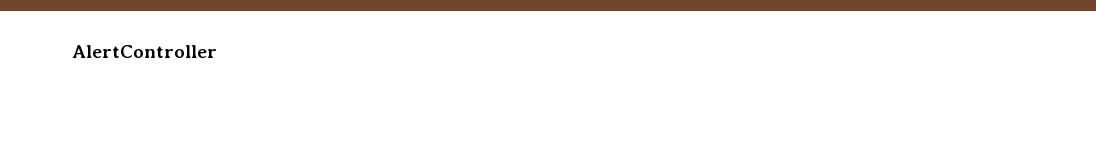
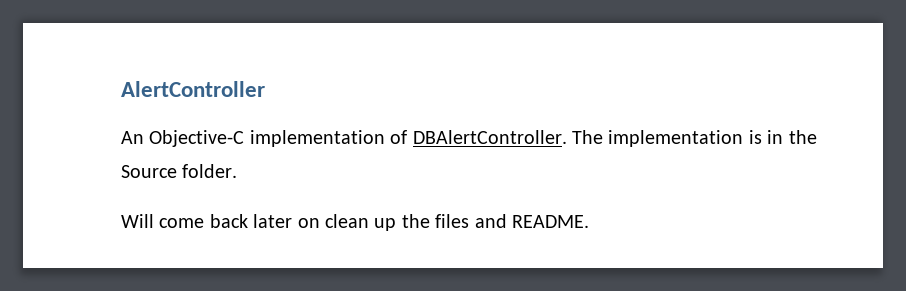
+ An Objective-C implementation of DBAlertController. The implementation is in the Source folder.
+ Will come back later on clean up the files and README.

